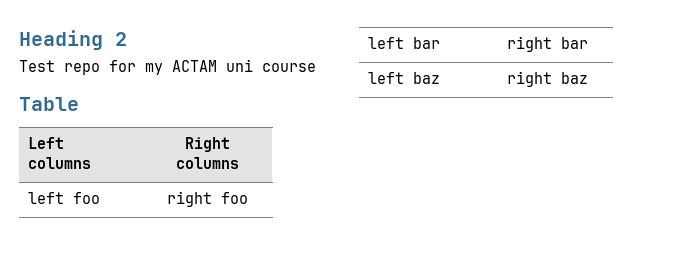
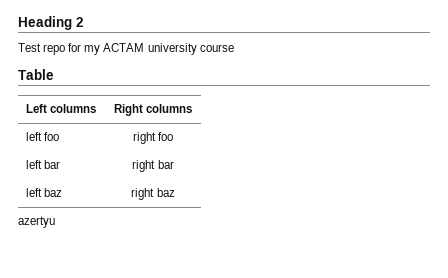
- Test repo for my ACTAM uni course
+ Test repo for my ACTAM university course
+ azertyu

